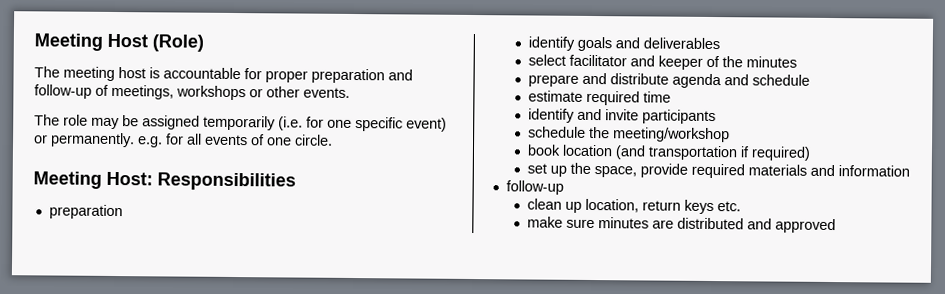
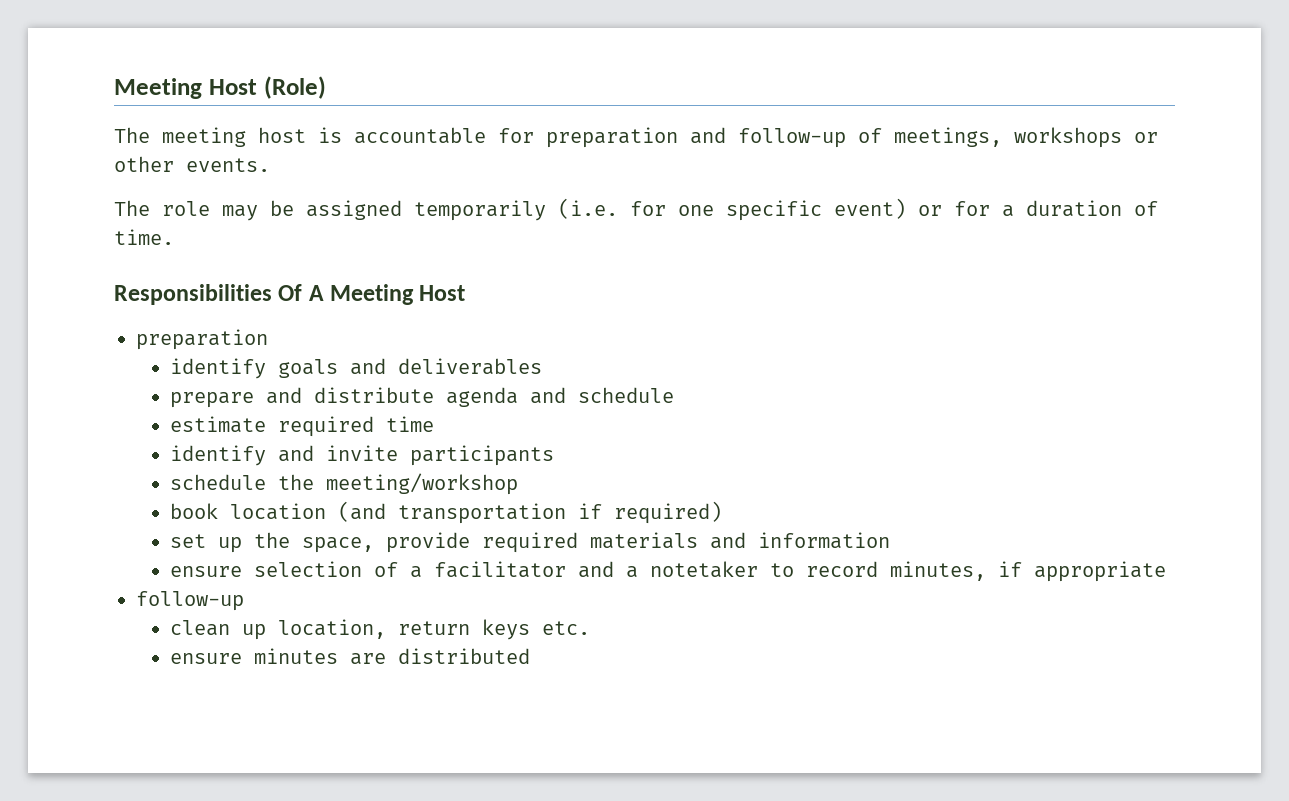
- The meeting host is accountable for proper preparation and follow-up of meetings, workshops or other events.
+ The meeting host is accountable for preparation and follow-up of meetings, workshops or other events.
- The role may be assigned temporarily (i.e. for one specific event) or permanently. e.g. for all events of one circle.
- Meeting Host: Responsibilities
+ The role may be assigned temporarily (i.e. for one specific event) or for a duration of time.
+ Responsibilities Of A Meeting Host
- select facilitator and keeper of the minutes
+ ensure selection of a facilitator and a notetaker to record minutes, if appropriate
- make sure minutes are distributed and approved
+ ensure minutes are distributed

